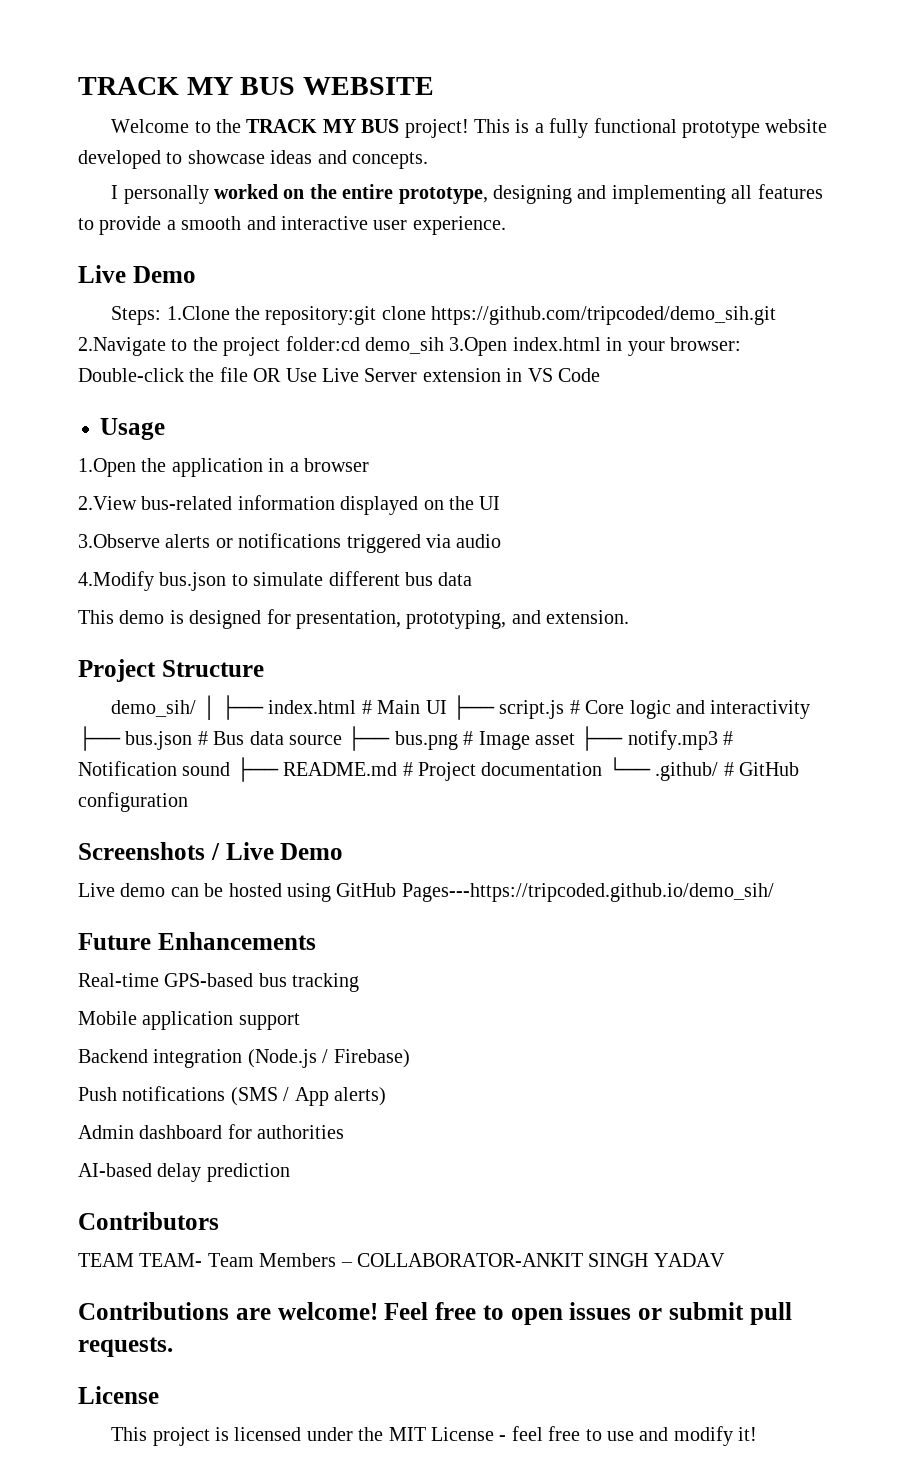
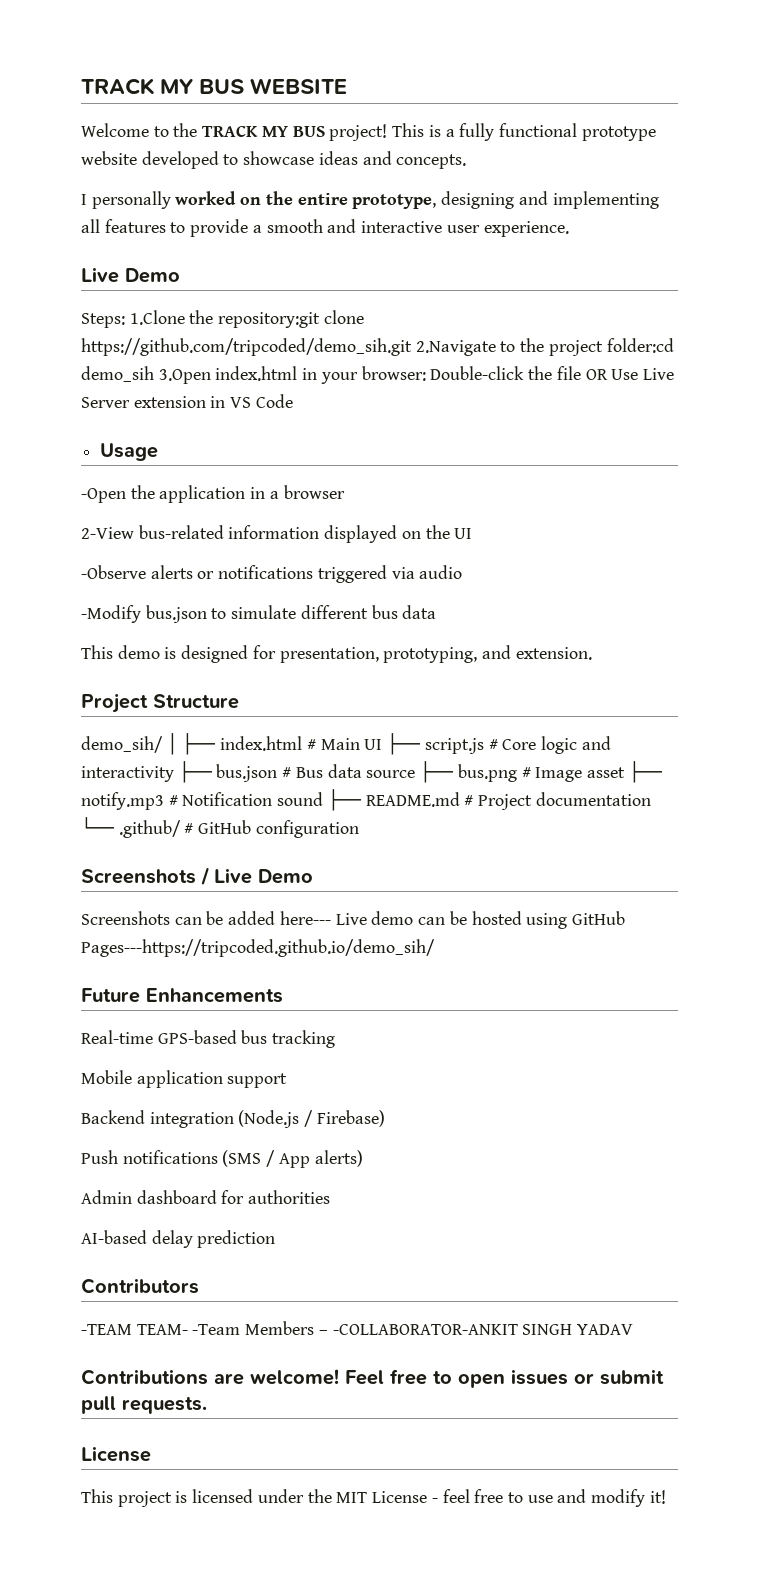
- 1.Open the application in a browser
+ -Open the application in a browser
- 2.View bus-related information displayed on the UI
+ 2-View bus-related information displayed on the UI
- 3.Observe alerts or notifications triggered via audio
+ -Observe alerts or notifications triggered via audio
- 4.Modify bus.json to simulate different bus data
+ -Modify bus.json to simulate different bus data
- Live demo can be hosted using GitHub Pages---https://tripcoded.github.io/demo_sih/
+ Screenshots can be added here--- Live demo can be hosted using GitHub Pages---https://tripcoded.github.io/demo_sih/
- TEAM TEAM- Team Members – COLLABORATOR-ANKIT SINGH YADAV
+ -TEAM TEAM- -Team Members – -COLLABORATOR-ANKIT SINGH YADAV

